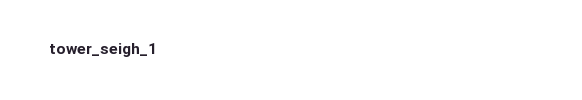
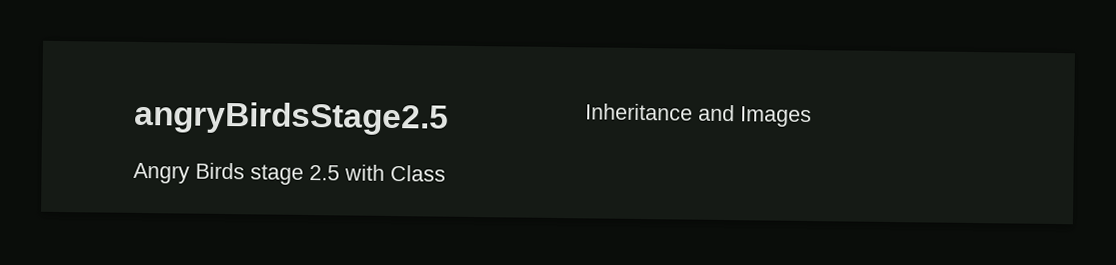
- tower_seigh_1
+ angryBirdsStage2.5
+ Angry Birds stage 2.5 with Class Inheritance and Images

